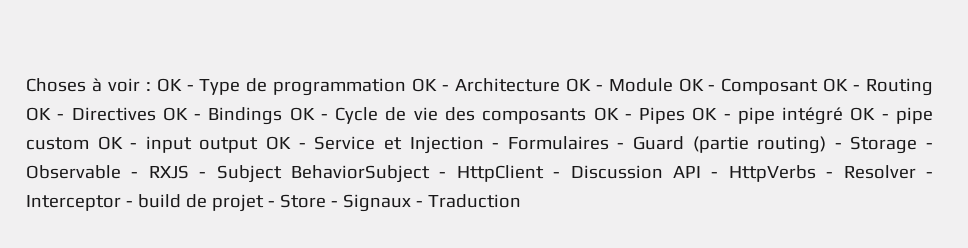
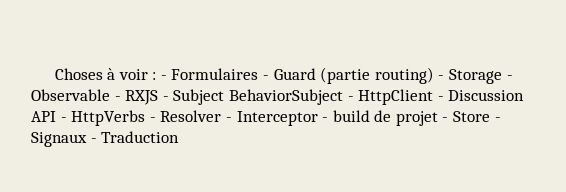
- Choses à voir : OK - Type de programmation OK - Architecture OK - Module OK - Composant OK - Routing OK - Directives OK - Bindings OK - Cycle de vie des composants OK - Pipes OK - pipe intégré OK - pipe custom OK - input output OK - Service et Injection - Formulaires - Guard (partie routing) - Storage - Observable - RXJS - Subject BehaviorSubject - HttpClient - Discussion API - HttpVerbs - Resolver - Interceptor - build de projet - Store - Signaux - Traduction
+ Choses à voir : - Formulaires - Guard (partie routing) - Storage - Observable - RXJS - Subject BehaviorSubject - HttpClient - Discussion API - HttpVerbs - Resolver - Interceptor - build de projet - Store - Signaux - Traduction

